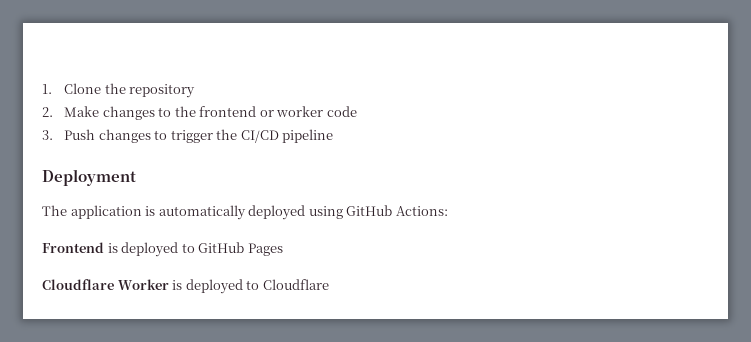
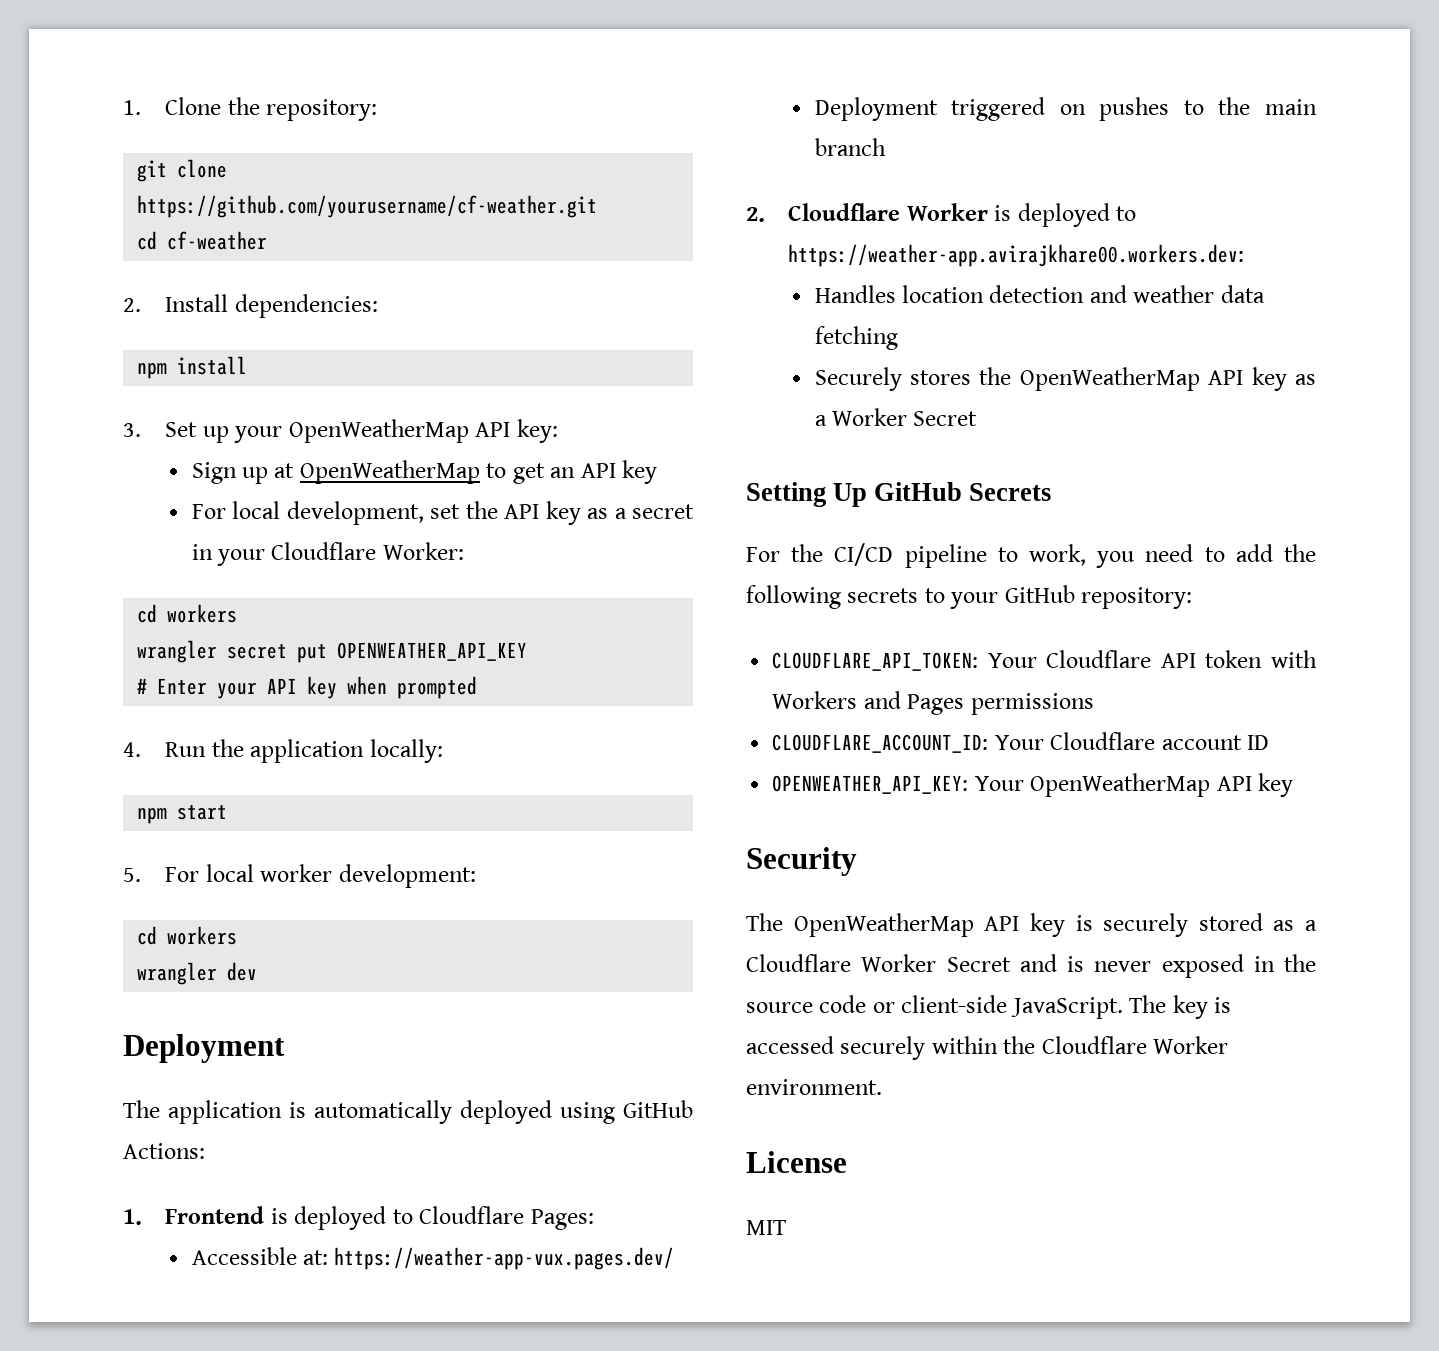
- 1. Clone the repository
- 2. Make changes to the frontend or worker code
- 3. Push changes to trigger the CI/CD pipeline
+ 1. Clone the repository:
+ git clone https://github.com/yourusername/cf-weather.git
+ cd cf-weather
+ 2. Install dependencies:
+ npm install
+ 3. Set up your OpenWeatherMap API key:
+ Sign up at OpenWeatherMap to get an API key
+ For local development, set the API key as a secret in your Cloudflare Worker:
+ cd workers
+ wrangler secret put OPENWEATHER_API_KEY
+ # Enter your API key when prompted
+ 4. Run the application locally:
+ npm start
+ 5. For local worker development:
+ cd workers
+ wrangler dev
- Frontend is deployed to GitHub Pages
- Cloudflare Worker is deployed to Cloudflare
+ 1. Frontend is deployed to Cloudflare Pages:
+ Accessible at: https://weather-app-vux.pages.dev/
+ Deployment triggered on pushes to the main branch
+ 2. Cloudflare Worker is deployed to https://weather-app.avirajkhare00.workers.dev:
+ Handles location detection and weather data fetching
+ Securely stores the OpenWeatherMap API key as a Worker Secret
+ Setting Up GitHub Secrets
+ For the CI/CD pipeline to work, you need to add the following secrets to your GitHub repository:
+ CLOUDFLARE_API_TOKEN: Your Cloudflare API token with Workers and Pages permissions
+ CLOUDFLARE_ACCOUNT_ID: Your Cloudflare account ID
+ OPENWEATHER_API_KEY: Your OpenWeatherMap API key
+ Security
+ The OpenWeatherMap API key is securely stored as a Cloudflare Worker Secret and is never exposed in the source code or client-side JavaScript. The key is accessed securely within the Cloudflare Worker environment.
+ License
+ MIT

